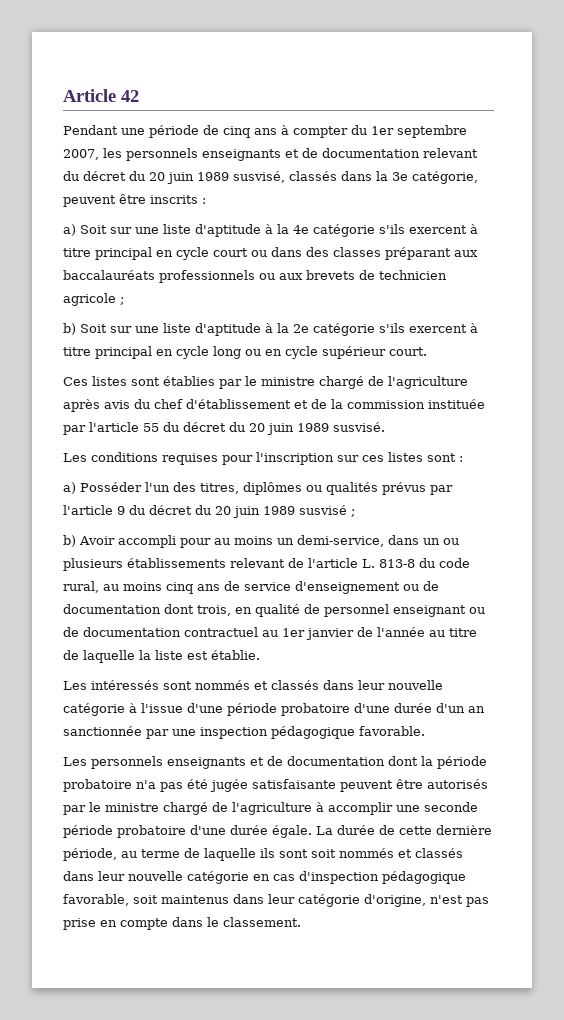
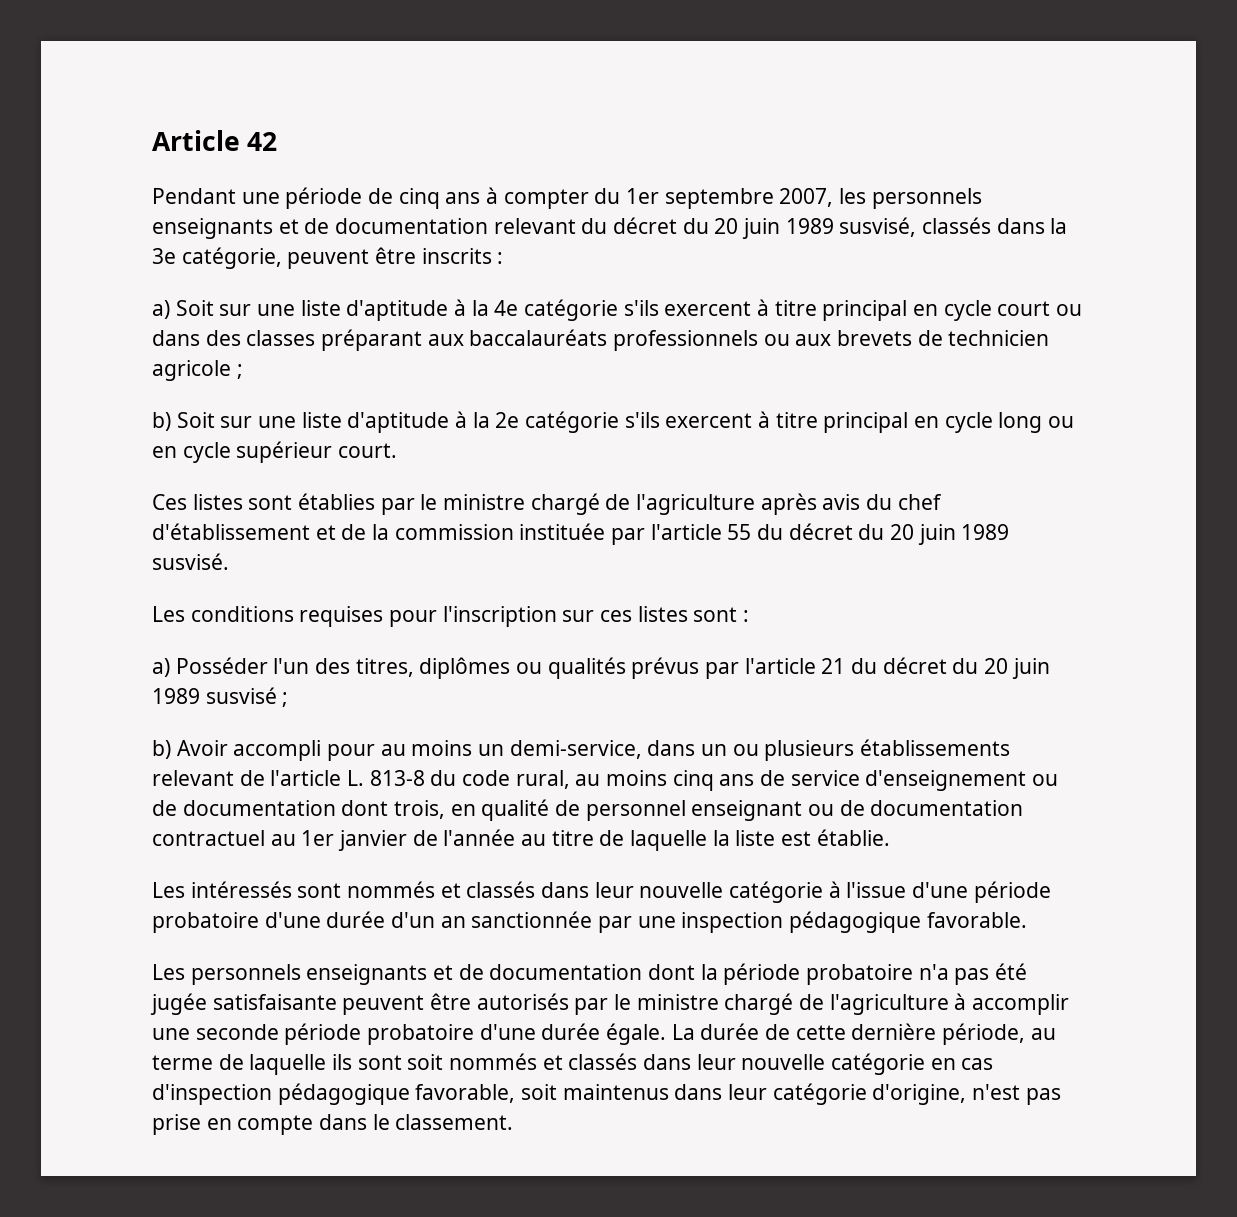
- a) Posséder l'un des titres, diplômes ou qualités prévus par l'article 9 du décret du 20 juin 1989 susvisé ;
+ a) Posséder l'un des titres, diplômes ou qualités prévus par l'article 21 du décret du 20 juin 1989 susvisé ;

